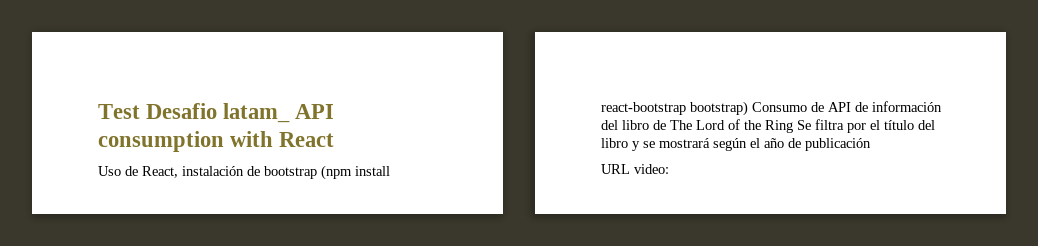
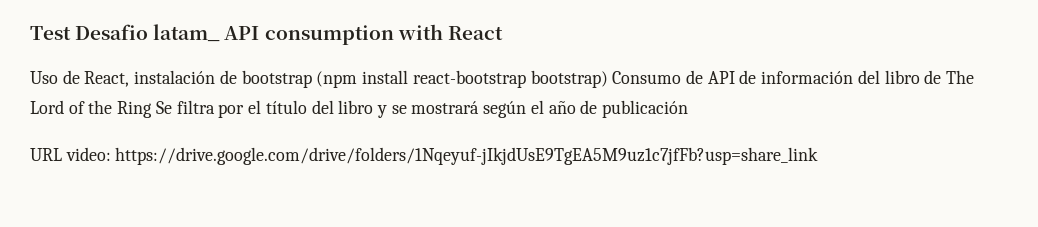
- URL video:
+ URL video: https://drive.google.com/drive/folders/1Nqeyuf-jIkjdUsE9TgEA5M9uz1c7jfFb?usp=share_link

